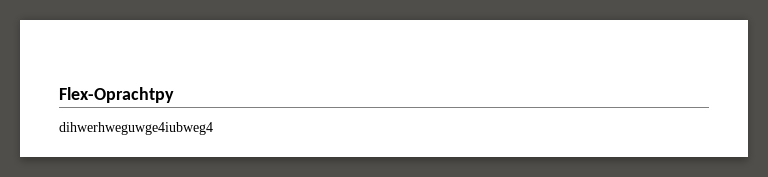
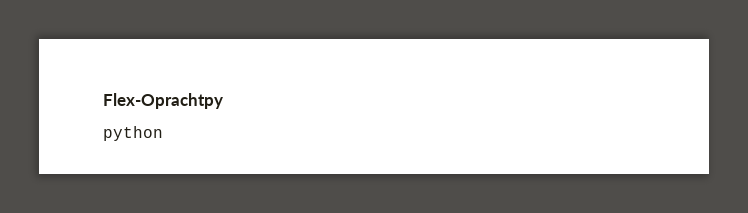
- dihwerhweguwge4iubweg4
+ python

